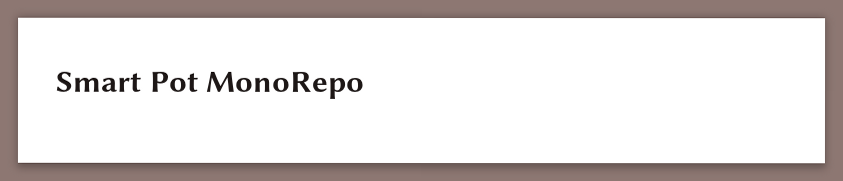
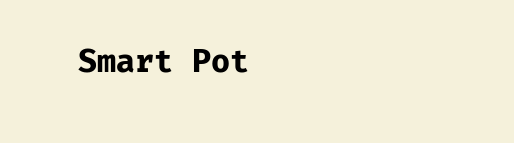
- Smart Pot MonoRepo
+ Smart Pot

